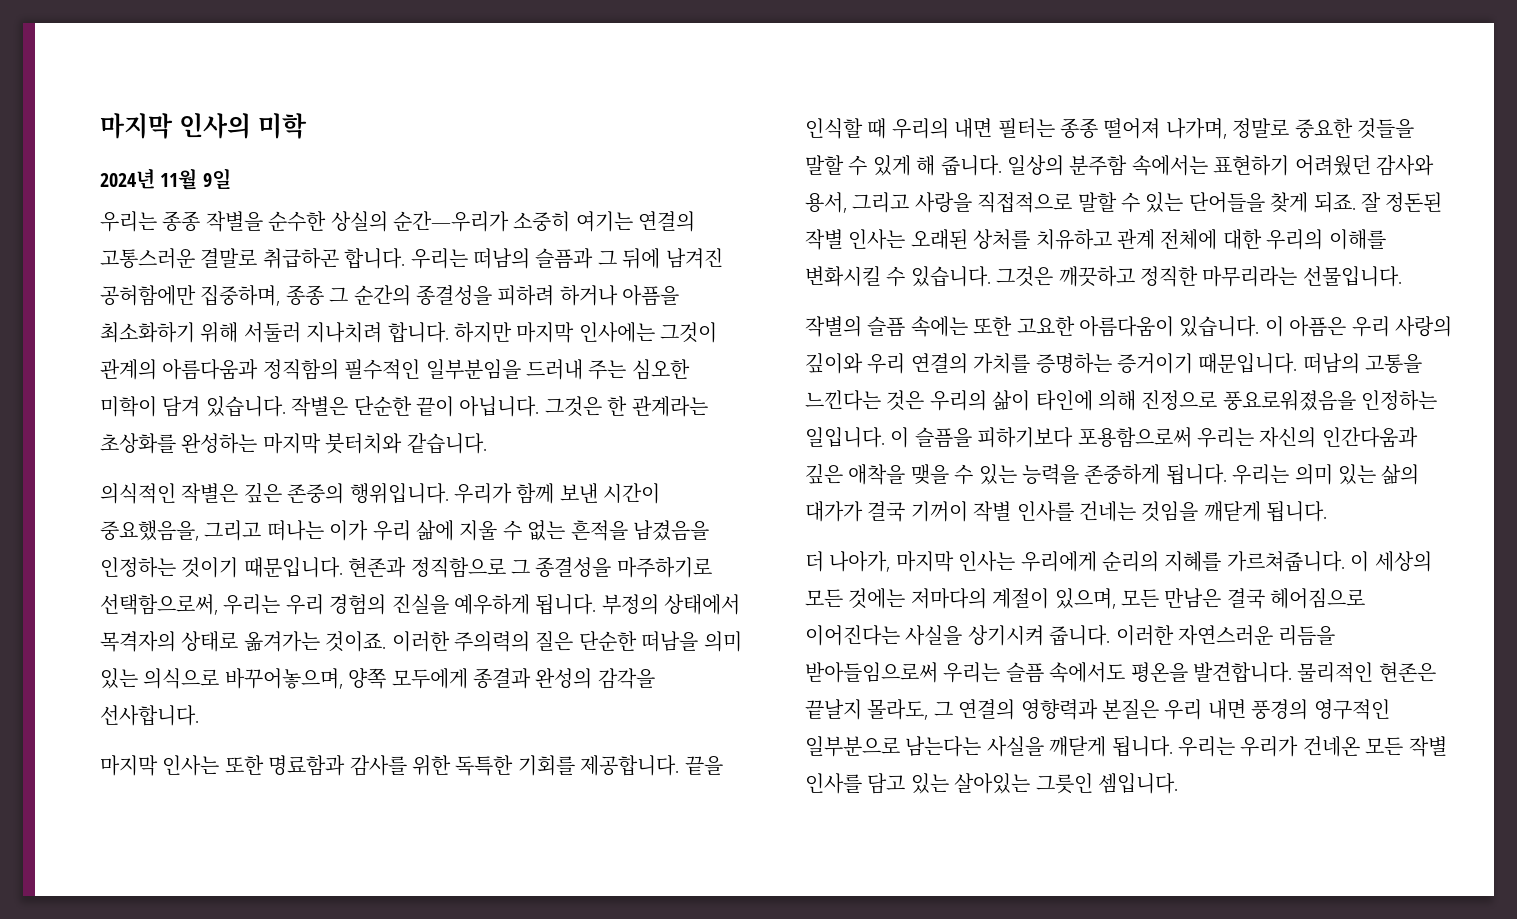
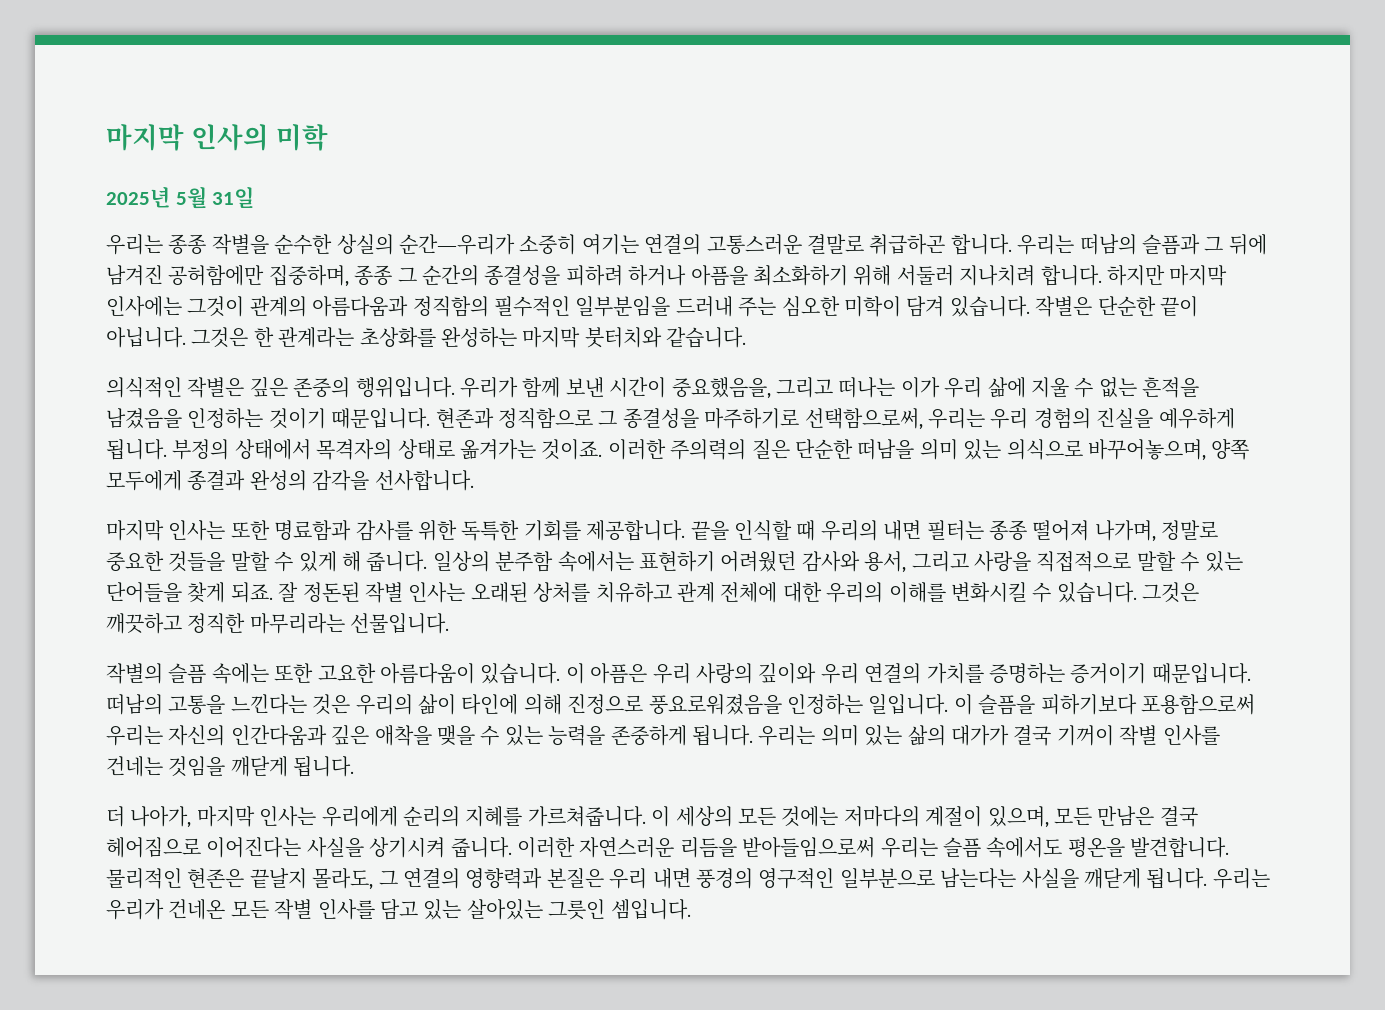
- 2024년 11월 9일
+ 2025년 5월 31일

